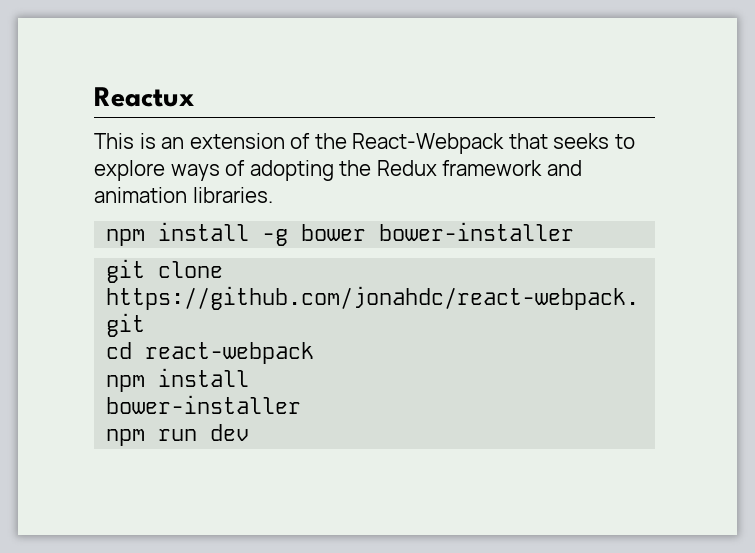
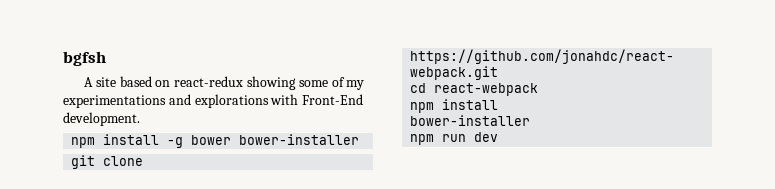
- Reactux
- This is an extension of the React-Webpack that seeks to explore ways of adopting the Redux framework and animation libraries.
+ bgfsh
+ A site based on react-redux showing some of my experimentations and explorations with Front-End development.

